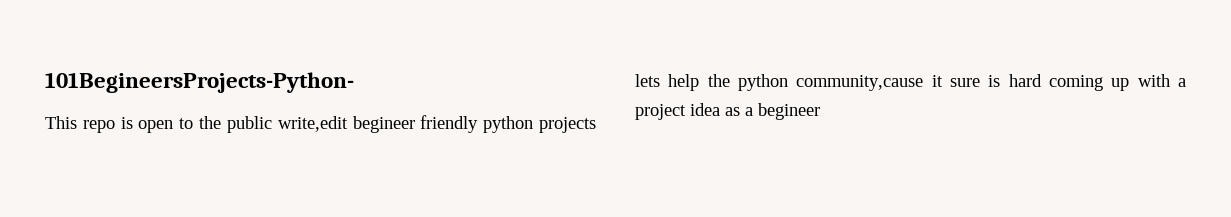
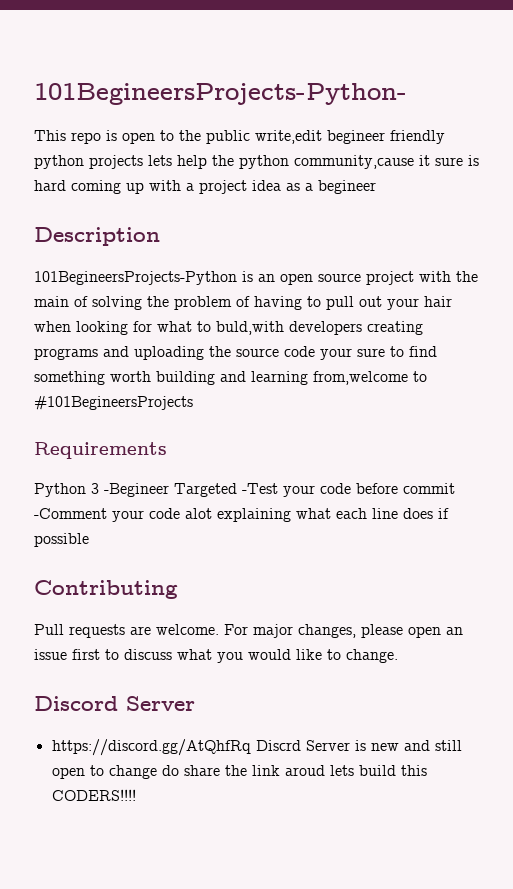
+ Description
+ 101BegineersProjects-Python is an open source project with the main of solving the problem of having to pull out your hair when looking for what to buld,with developers creating programs and uploading the source code your sure to find something worth building and learning from,welcome to #101BegineersProjects
+ Requirements
+ Python 3 -Begineer Targeted -Test your code before commit -Comment your code alot explaining what each line does if possible
+ Contributing
+ Pull requests are welcome. For major changes, please open an issue first to discuss what you would like to change.
+ Discord Server
+ https://discord.gg/AtQhfRq Discrd Server is new and still open to change do share the link aroud lets build this CODERS!!!!

